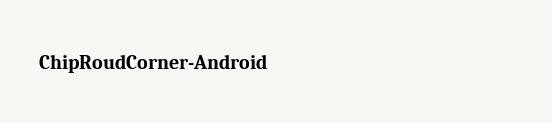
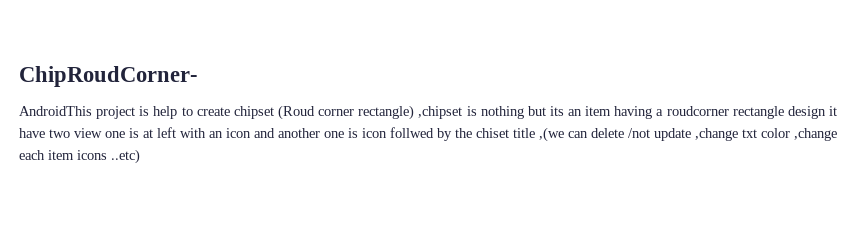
- ChipRoudCorner-Android
+ ChipRoudCorner-
+ AndroidThis project is help to create chipset (Roud corner rectangle) ,chipset is nothing but its an item having a roudcorner rectangle design it have two view one is at left with an icon and another one is icon follwed by the chiset title ,(we can delete /not update ,change txt color ,change each item icons ..etc)

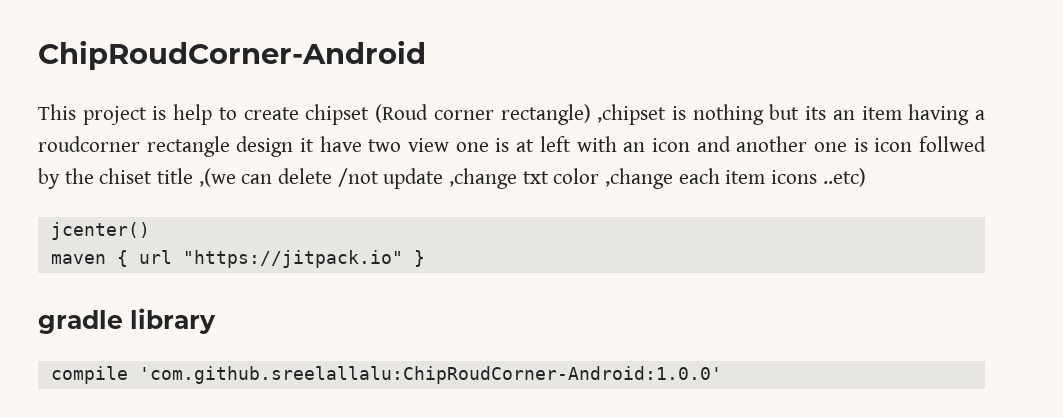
- ChipRoudCorner-
- AndroidThis project is help to create chipset (Roud corner rectangle) ,chipset is nothing but its an item having a roudcorner rectangle design it have two view one is at left with an icon and another one is icon follwed by the chiset title ,(we can delete /not update ,change txt color ,change each item icons ..etc)
+ ChipRoudCorner-Android
+ This project is help to create chipset (Roud corner rectangle) ,chipset is nothing but its an item having a roudcorner rectangle design it have two view one is at left with an icon and another one is icon follwed by the chiset title ,(we can delete /not update ,change txt color ,change each item icons ..etc)
+ jcenter()
+ maven { url "https://jitpack.io" }
+ gradle library
+ compile 'com.github.sreelallalu:ChipRoudCorner-Android:1.0.0'

